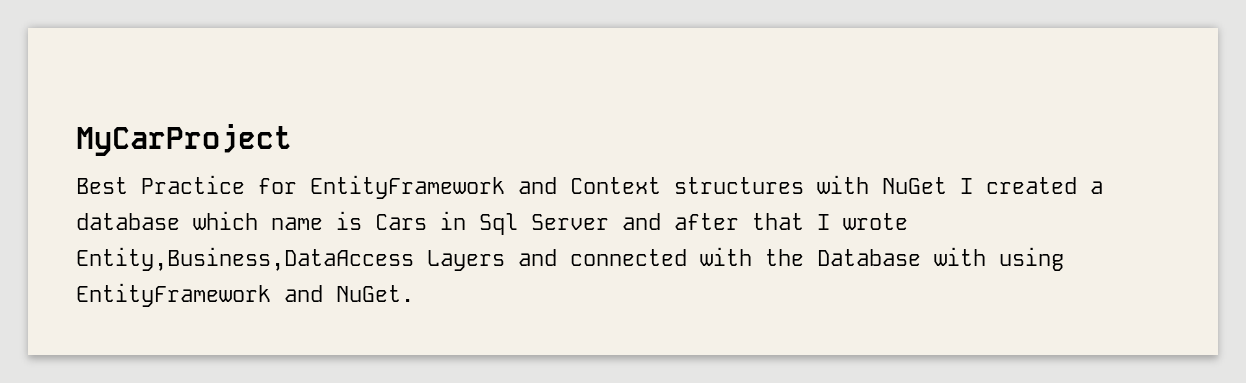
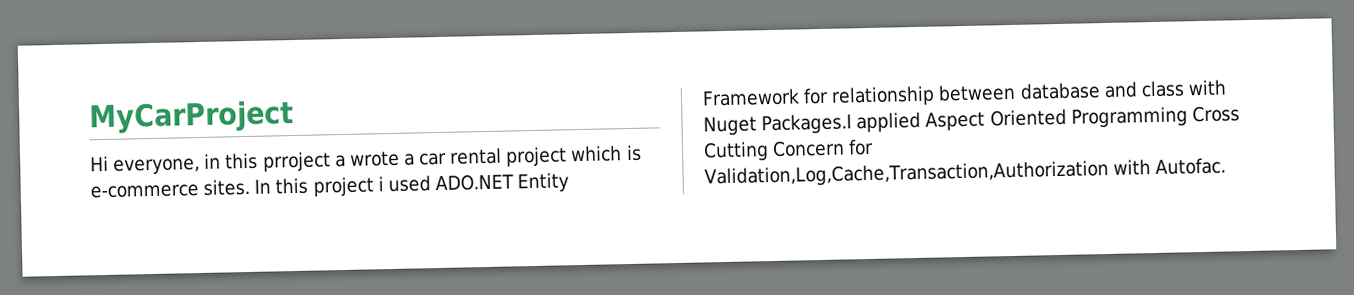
- Best Practice for EntityFramework and Context structures with NuGet I created a database which name is Cars in Sql Server and after that I wrote Entity,Business,DataAccess Layers and connected with the Database with using EntityFramework and NuGet.
+ Hi everyone, in this prroject a wrote a car rental project which is e-commerce sites. In this project i used ADO.NET Entity Framework for relationship between database and class with Nuget Packages.I applied Aspect Oriented Programming Cross Cutting Concern for Validation,Log,Cache,Transaction,Authorization with Autofac.

